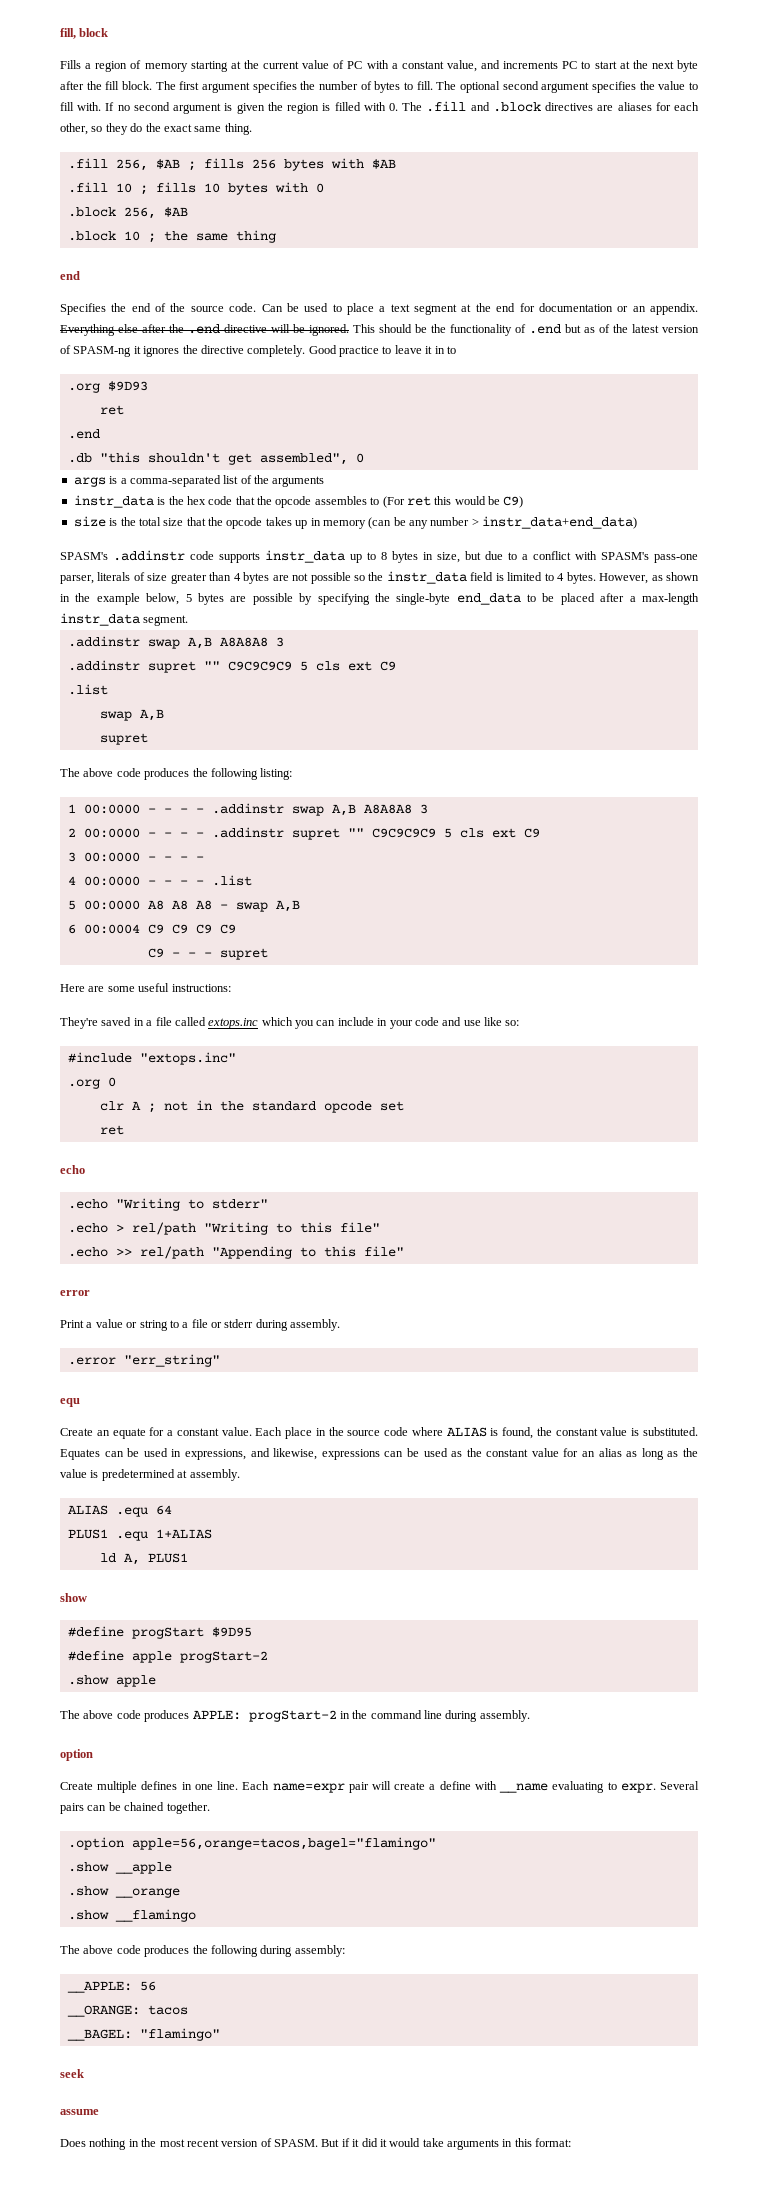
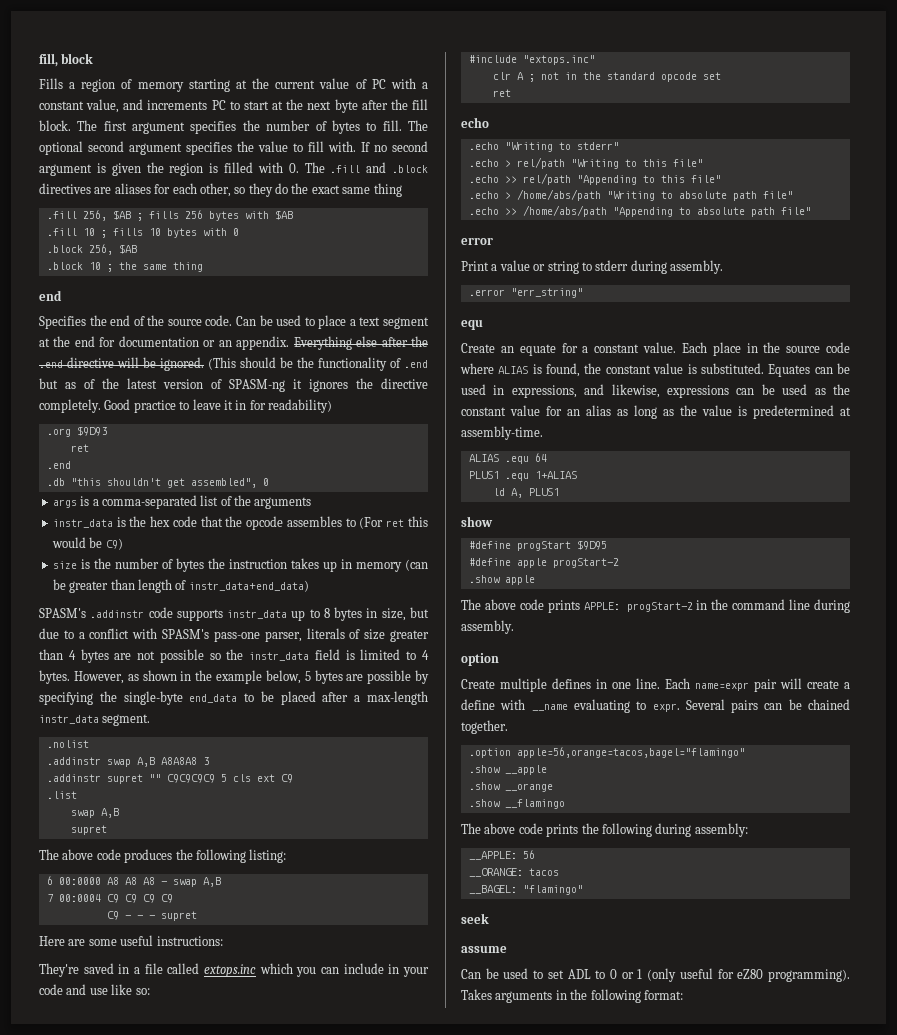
- If no second argument is given the region is filled with 0. The .fill and .block directives are aliases for each other, so they do the exact same thing.
+ If no second argument is given the region is filled with 0. The .fill and .block directives are aliases for each other, so they do the exact same thing
- This should be the functionality of .end but as of the latest version of SPASM-ng it ignores the directive completely.
+ (This should be the functionality of .end but as of the latest version of SPASM-ng it ignores the directive completely.
- Good practice to leave it in to
+ Good practice to leave it in for readability)
- size is the total size that the opcode takes up in memory (can be any number > instr_data+end_data)
+ size is the number of bytes the instruction takes up in memory (can be greater than length of instr_data+end_data)
+ .nolist
- 1 00:0000 - - - - .addinstr swap A,B A8A8A8 3
- 2 00:0000 - - - - .addinstr supret "" C9C9C9C9 5 cls ext C9
- 3 00:0000 - - - -
- 4 00:0000 - - - - .list
- 5 00:0000 A8 A8 A8 - swap A,B
+ 6 00:0000 A8 A8 A8 - swap A,B
- 6 00:0004 C9 C9 C9 C9
+ 7 00:0004 C9 C9 C9 C9
- .org 0
+ .echo > /home/abs/path "Writing to absolute path file"
+ .echo >> /home/abs/path "Appending to absolute path file"
- Print a value or string to a file or stderr during assembly.
+ Print a value or string to stderr during assembly.
- Equates can be used in expressions, and likewise, expressions can be used as the constant value for an alias as long as the value is predetermined at assembly.
+ Equates can be used in expressions, and likewise, expressions can be used as the constant value for an alias as long as the value is predetermined at assembly-time.
- The above code produces APPLE: progStart-2 in the command line during assembly.
+ The above code prints APPLE: progStart-2 in the command line during assembly.
- The above code produces the following during assembly:
+ The above code prints the following during assembly:
- Does nothing in the most recent version of SPASM. But if it did it would take arguments in this format:
+ Can be used to set ADL to 0 or 1 (only useful for eZ80 programming). Takes arguments in the following format:

